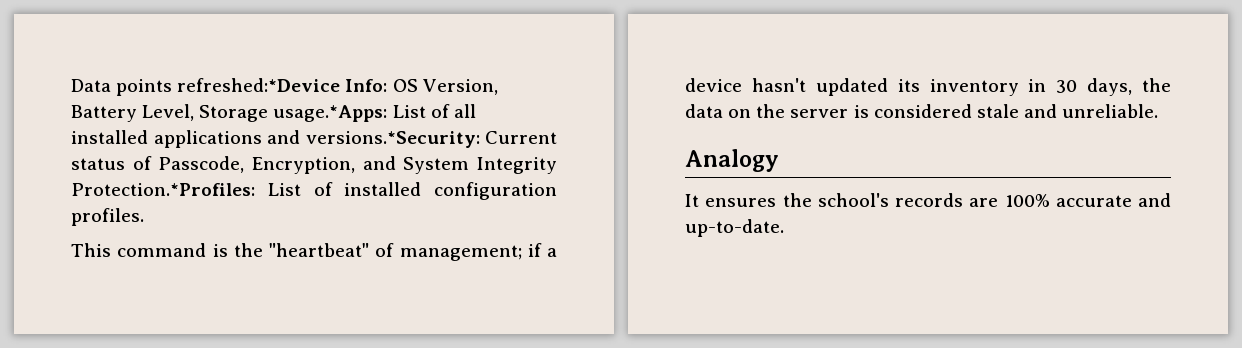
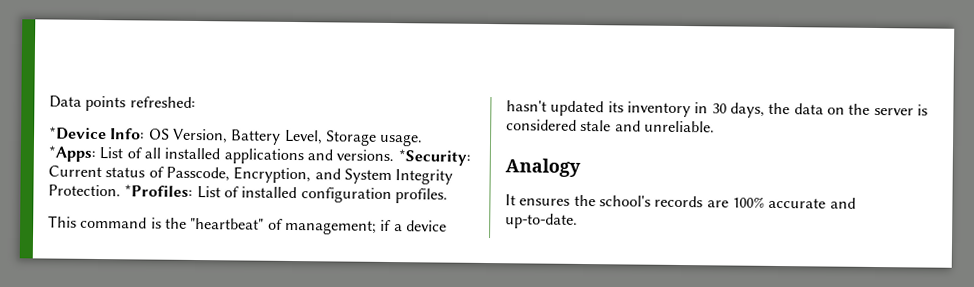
- Data points refreshed:*Device Info: OS Version, Battery Level, Storage usage.*Apps: List of all installed applications and versions.*Security: Current status of Passcode, Encryption, and System Integrity Protection.*Profiles: List of installed configuration profiles.
+ Data points refreshed:
+ *Device Info: OS Version, Battery Level, Storage usage. *Apps: List of all installed applications and versions. *Security: Current status of Passcode, Encryption, and System Integrity Protection. *Profiles: List of installed configuration profiles.

